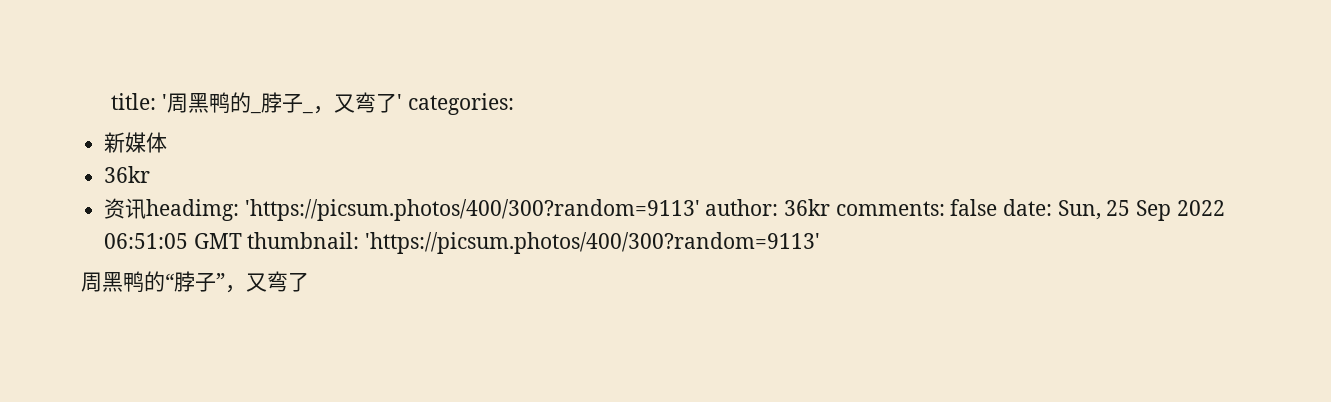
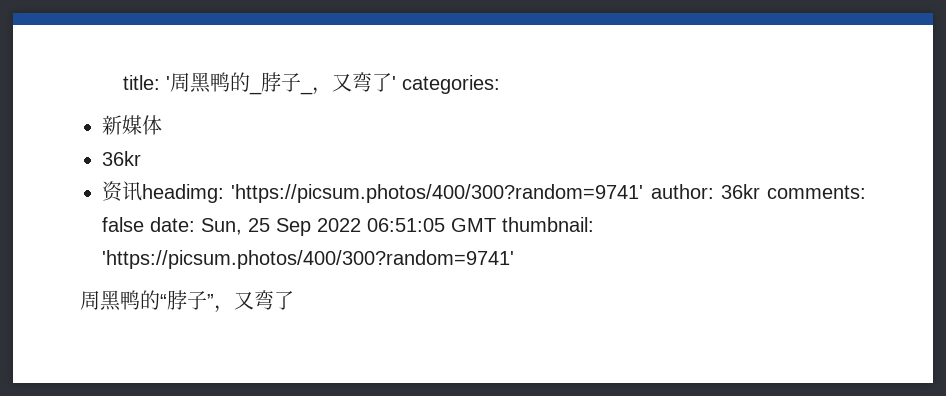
- 资讯headimg: 'https://picsum.photos/400/300?random=9113' author: 36kr comments: false date: Sun, 25 Sep 2022 06:51:05 GMT thumbnail: 'https://picsum.photos/400/300?random=9113'
+ 资讯headimg: 'https://picsum.photos/400/300?random=9741' author: 36kr comments: false date: Sun, 25 Sep 2022 06:51:05 GMT thumbnail: 'https://picsum.photos/400/300?random=9741'

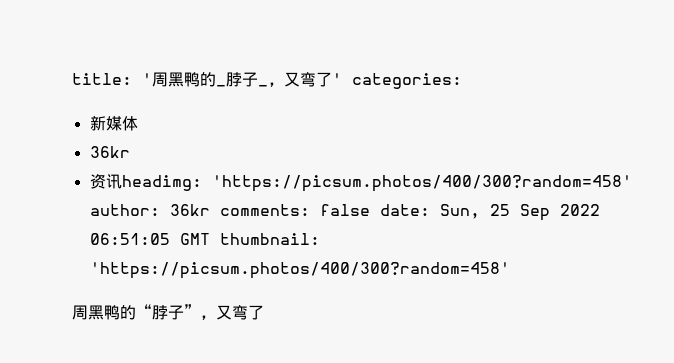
- 资讯headimg: 'https://picsum.photos/400/300?random=9741' author: 36kr comments: false date: Sun, 25 Sep 2022 06:51:05 GMT thumbnail: 'https://picsum.photos/400/300?random=9741'
+ 资讯headimg: 'https://picsum.photos/400/300?random=458' author: 36kr comments: false date: Sun, 25 Sep 2022 06:51:05 GMT thumbnail: 'https://picsum.photos/400/300?random=458'

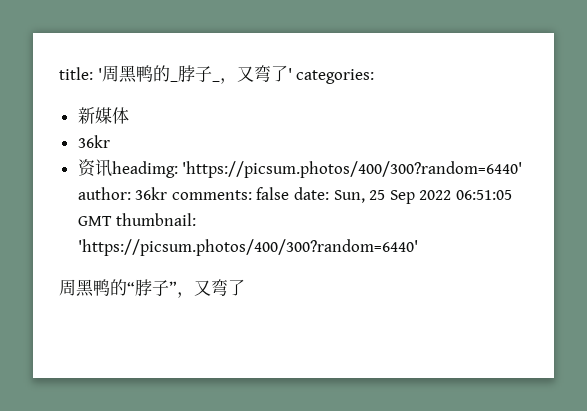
- 资讯headimg: 'https://picsum.photos/400/300?random=458' author: 36kr comments: false date: Sun, 25 Sep 2022 06:51:05 GMT thumbnail: 'https://picsum.photos/400/300?random=458'
+ 资讯headimg: 'https://picsum.photos/400/300?random=6440' author: 36kr comments: false date: Sun, 25 Sep 2022 06:51:05 GMT thumbnail: 'https://picsum.photos/400/300?random=6440'

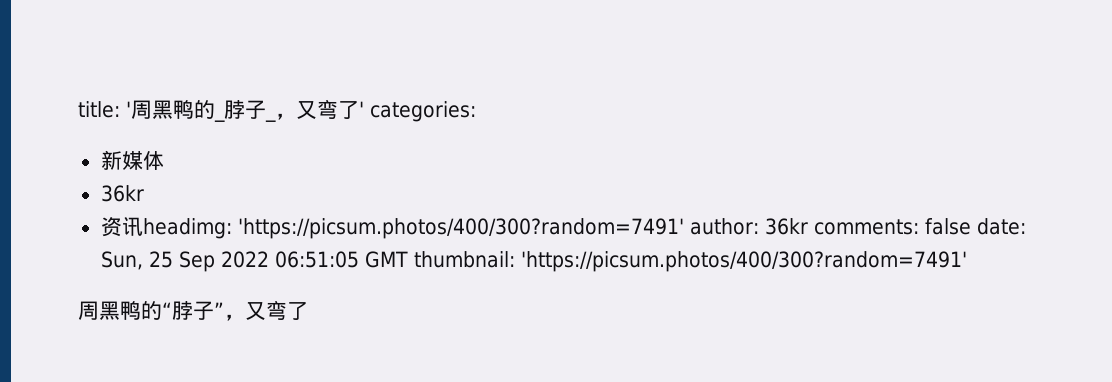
- 资讯headimg: 'https://picsum.photos/400/300?random=6440' author: 36kr comments: false date: Sun, 25 Sep 2022 06:51:05 GMT thumbnail: 'https://picsum.photos/400/300?random=6440'
+ 资讯headimg: 'https://picsum.photos/400/300?random=7491' author: 36kr comments: false date: Sun, 25 Sep 2022 06:51:05 GMT thumbnail: 'https://picsum.photos/400/300?random=7491'

